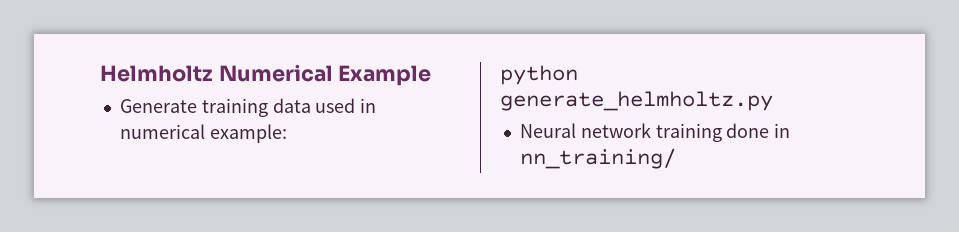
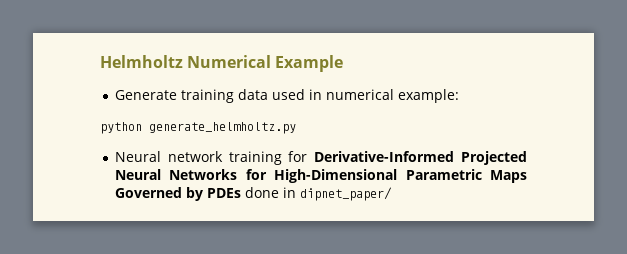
- Neural network training done in nn_training/
+ Neural network training for Derivative-Informed Projected Neural Networks for High-Dimensional Parametric Maps Governed by PDEs done in dipnet_paper/

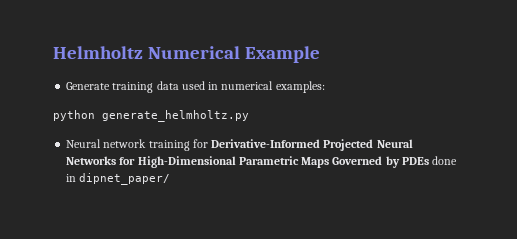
- Generate training data used in numerical example:
+ Generate training data used in numerical examples:

